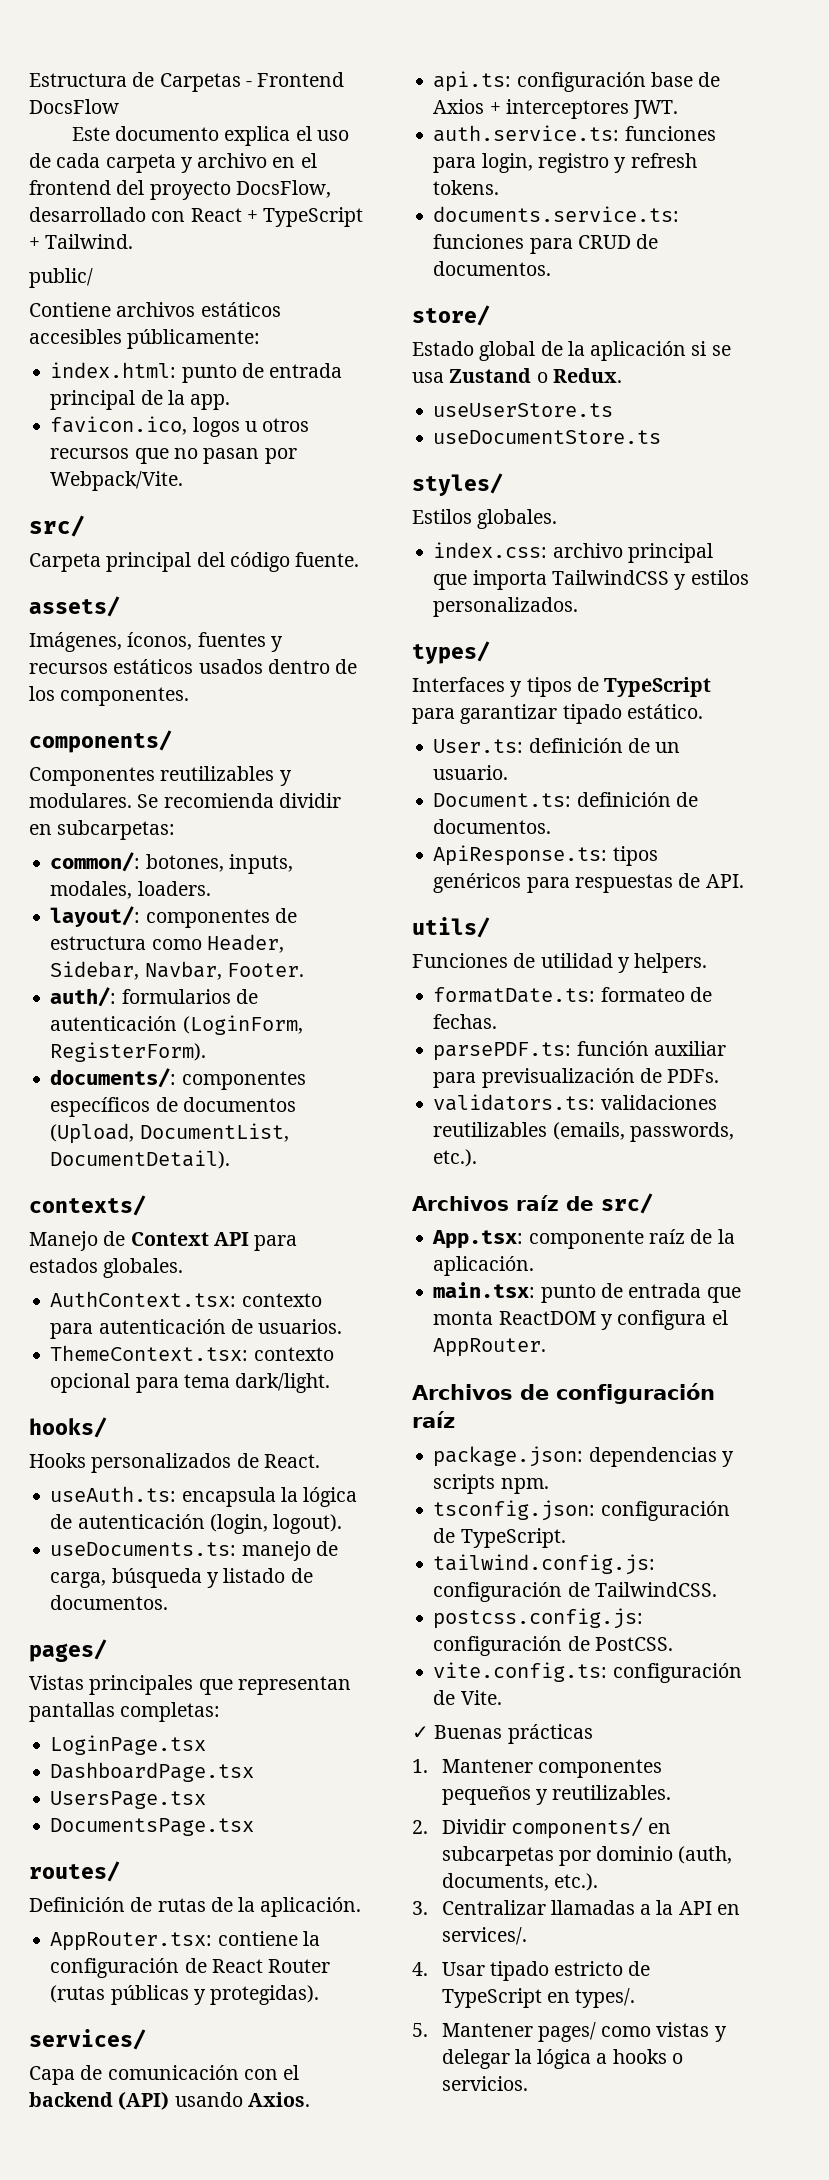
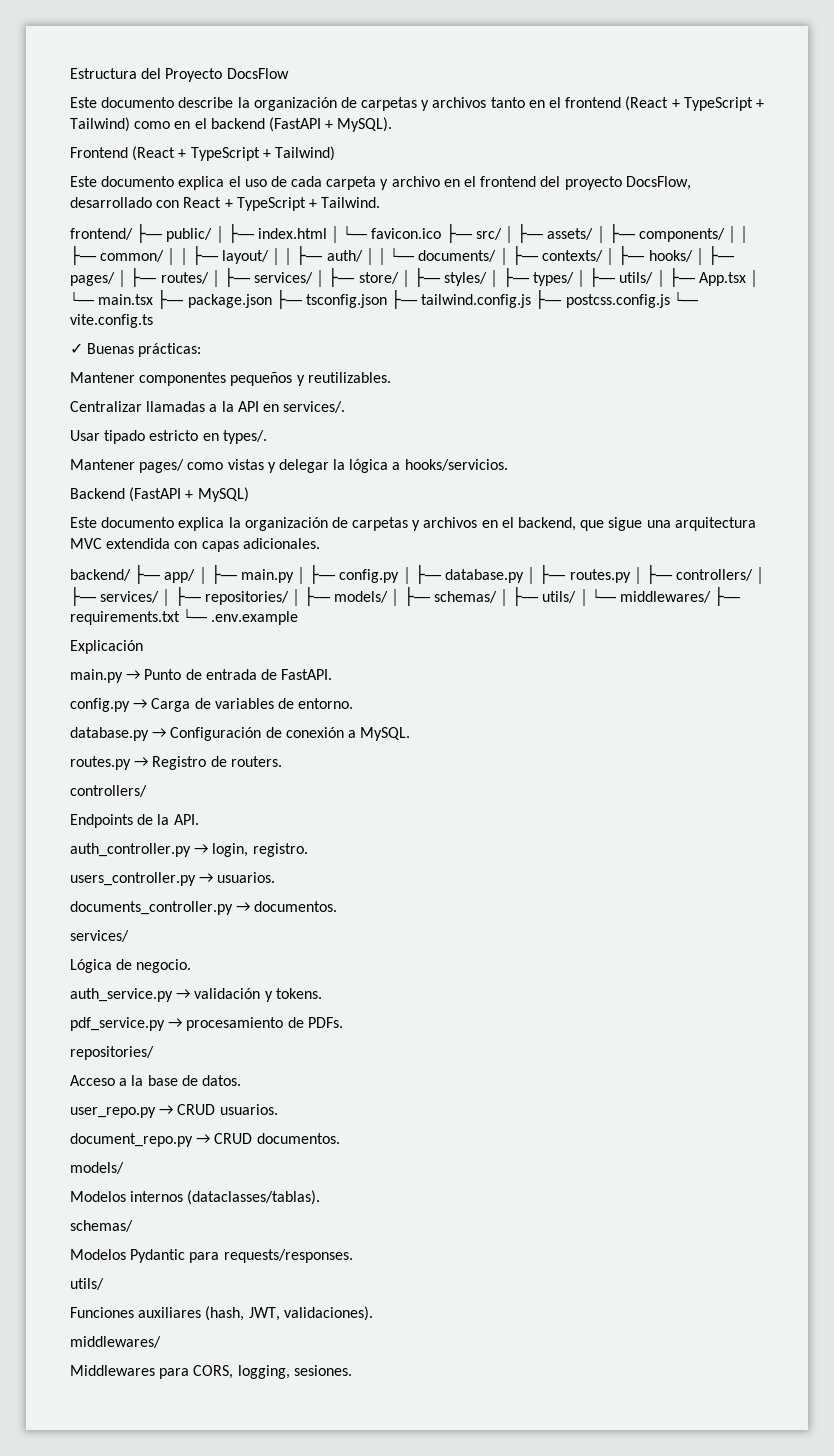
- Estructura de Carpetas - Frontend DocsFlow
+ Estructura del Proyecto DocsFlow
+ Este documento describe la organización de carpetas y archivos tanto en el frontend (React + TypeScript + Tailwind) como en el backend (FastAPI + MySQL).
+ Frontend (React + TypeScript + Tailwind)
- public/
- Contiene archivos estáticos accesibles públicamente:
- index.html: punto de entrada principal de la app.
- favicon.ico, logos u otros recursos que no pasan por Webpack/Vite.
- src/
- Carpeta principal del código fuente.
- assets/
- Imágenes, íconos, fuentes y recursos estáticos usados dentro de los componentes.
- components/
- Componentes reutilizables y modulares. Se recomienda dividir en subcarpetas:
- common/: botones, inputs, modales, loaders.
- layout/: componentes de estructura como Header, Sidebar, Navbar, Footer.
- auth/: formularios de autenticación (LoginForm, RegisterForm).
- documents/: componentes específicos de documentos (Upload, DocumentList, DocumentDetail).
- contexts/
- Manejo de Context API para estados globales.
- AuthContext.tsx: contexto para autenticación de usuarios.
- ThemeContext.tsx: contexto opcional para tema dark/light.
- hooks/
- Hooks personalizados de React.
- useAuth.ts: encapsula la lógica de autenticación (login, logout).
- useDocuments.ts: manejo de carga, búsqueda y listado de documentos.
- pages/
- Vistas principales que representan pantallas completas:
- LoginPage.tsx
- DashboardPage.tsx
- UsersPage.tsx
- DocumentsPage.tsx
- routes/
- Definición de rutas de la aplicación.
- AppRouter.tsx: contiene la configuración de React Router (rutas públicas y protegidas).
- services/
- Capa de comunicación con el backend (API) usando Axios.
- api.ts: configuración base de Axios + interceptores JWT.
- auth.service.ts: funciones para login, registro y refresh tokens.
- documents.service.ts: funciones para CRUD de documentos.
- store/
- Estado global de la aplicación si se usa Zustand o Redux.
- useUserStore.ts
- useDocumentStore.ts
- styles/
- Estilos globales.
- index.css: archivo principal que importa TailwindCSS y estilos personalizados.
- types/
- Interfaces y tipos de TypeScript para garantizar tipado estático.
- User.ts: definición de un usuario.
- Document.ts: definición de documentos.
- ApiResponse.ts: tipos genéricos para respuestas de API.
- utils/
- Funciones de utilidad y helpers.
- formatDate.ts: formateo de fechas.
- parsePDF.ts: función auxiliar para previsualización de PDFs.
- validators.ts: validaciones reutilizables (emails, passwords, etc.).
- Archivos raíz de src/
- App.tsx: componente raíz de la aplicación.
- main.tsx: punto de entrada que monta ReactDOM y configura el AppRouter.
- Archivos de configuración raíz
- package.json: dependencias y scripts npm.
- tsconfig.json: configuración de TypeScript.
- tailwind.config.js: configuración de TailwindCSS.
- postcss.config.js: configuración de PostCSS.
- vite.config.ts: configuración de Vite.
+ frontend/ ├── public/ │ ├── index.html │ └── favicon.ico ├── src/ │ ├── assets/ │ ├── components/ │ │ ├── common/ │ │ ├── layout/ │ │ ├── auth/ │ │ └── documents/ │ ├── contexts/ │ ├── hooks/ │ ├── pages/ │ ├── routes/ │ ├── services/ │ ├── store/ │ ├── styles/ │ ├── types/ │ ├── utils/ │ ├── App.tsx │ └── main.tsx ├── package.json ├── tsconfig.json ├── tailwind.config.js ├── postcss.config.js └── vite.config.ts
- ✓ Buenas prácticas
- 1. Mantener componentes pequeños y reutilizables.
+ ✓ Buenas prácticas:
+ Mantener componentes pequeños y reutilizables.
- 2. Dividir components/ en subcarpetas por dominio (auth, documents, etc.).
- 3. Centralizar llamadas a la API en services/.
+ Centralizar llamadas a la API en services/.
- 4. Usar tipado estricto de TypeScript en types/.
+ Usar tipado estricto en types/.
- 5. Mantener pages/ como vistas y delegar la lógica a hooks o servicios.
+ Mantener pages/ como vistas y delegar la lógica a hooks/servicios.
+ Backend (FastAPI + MySQL)
+ Este documento explica la organización de carpetas y archivos en el backend, que sigue una arquitectura MVC extendida con capas adicionales.
+ backend/ ├── app/ │ ├── main.py │ ├── config.py │ ├── database.py │ ├── routes.py │ ├── controllers/ │ ├── services/ │ ├── repositories/ │ ├── models/ │ ├── schemas/ │ ├── utils/ │ └── middlewares/ ├── requirements.txt └── .env.example
+ Explicación
+ main.py → Punto de entrada de FastAPI.
+ config.py → Carga de variables de entorno.
+ database.py → Configuración de conexión a MySQL.
+ routes.py → Registro de routers.
+ controllers/
+ Endpoints de la API.
+ auth_controller.py → login, registro.
+ users_controller.py → usuarios.
+ documents_controller.py → documentos.
+ services/
+ Lógica de negocio.
+ auth_service.py → validación y tokens.
+ pdf_service.py → procesamiento de PDFs.
+ repositories/
+ Acceso a la base de datos.
+ user_repo.py → CRUD usuarios.
+ document_repo.py → CRUD documentos.
+ models/
+ Modelos internos (dataclasses/tablas).
+ schemas/
+ Modelos Pydantic para requests/responses.
+ utils/
+ Funciones auxiliares (hash, JWT, validaciones).
+ middlewares/
+ Middlewares para CORS, logging, sesiones.

